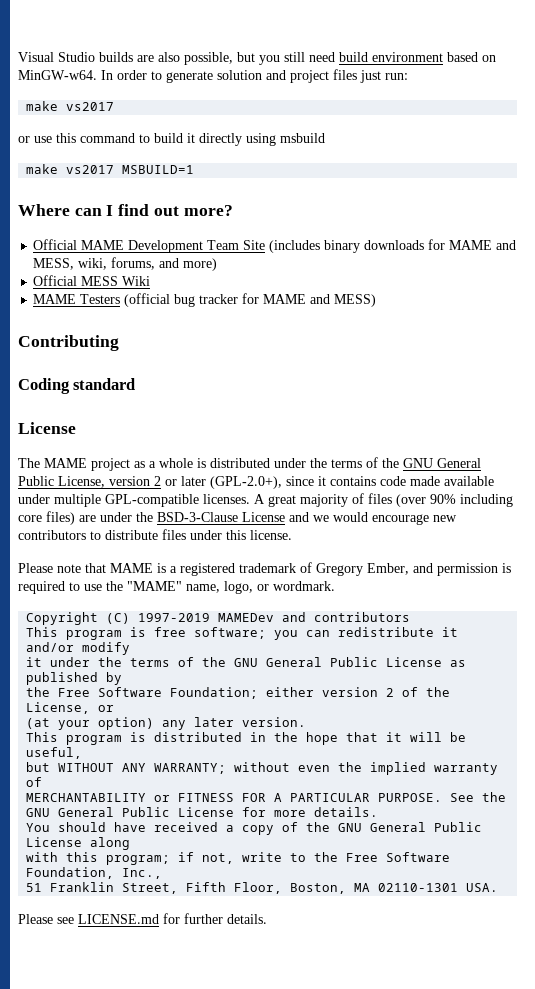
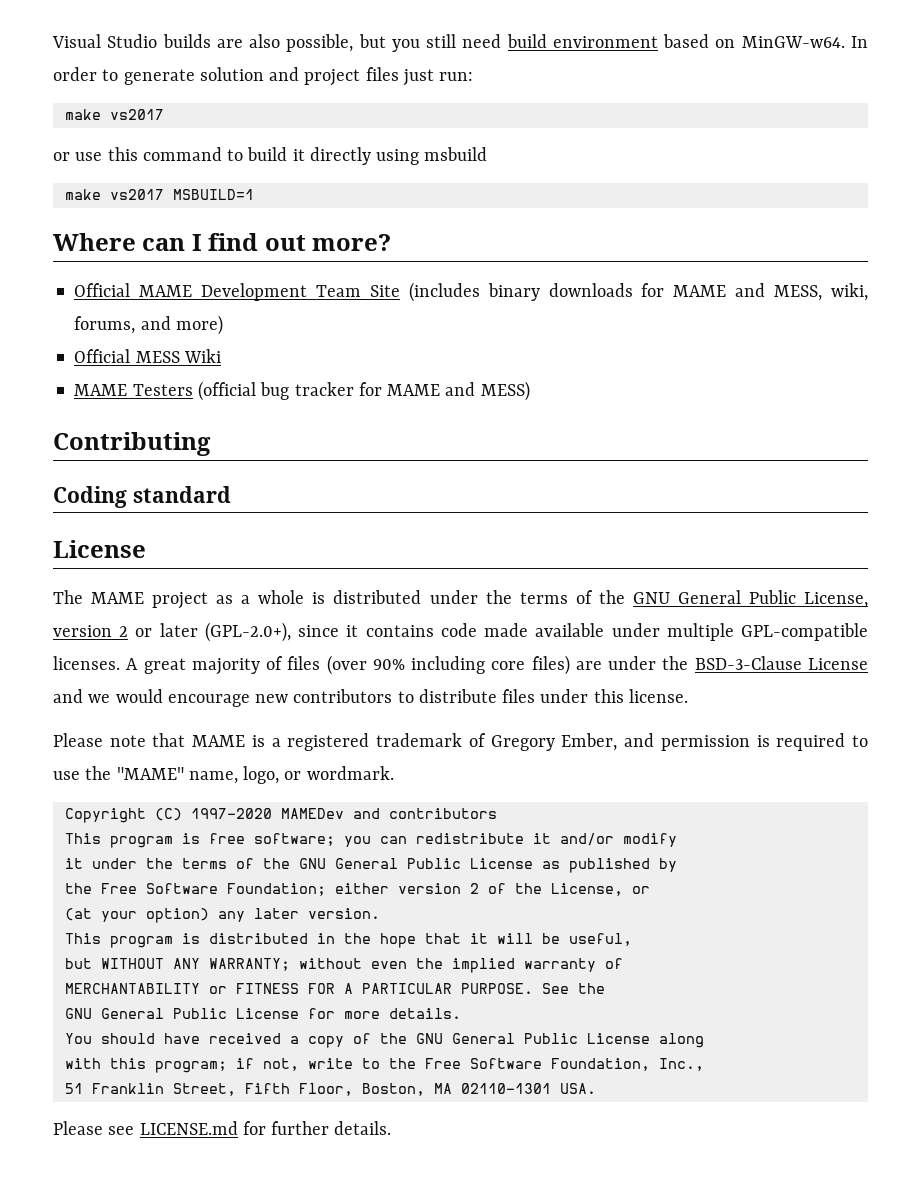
- Copyright (C) 1997-2019 MAMEDev and contributors
+ Copyright (C) 1997-2020 MAMEDev and contributors

